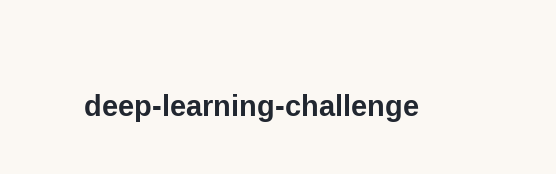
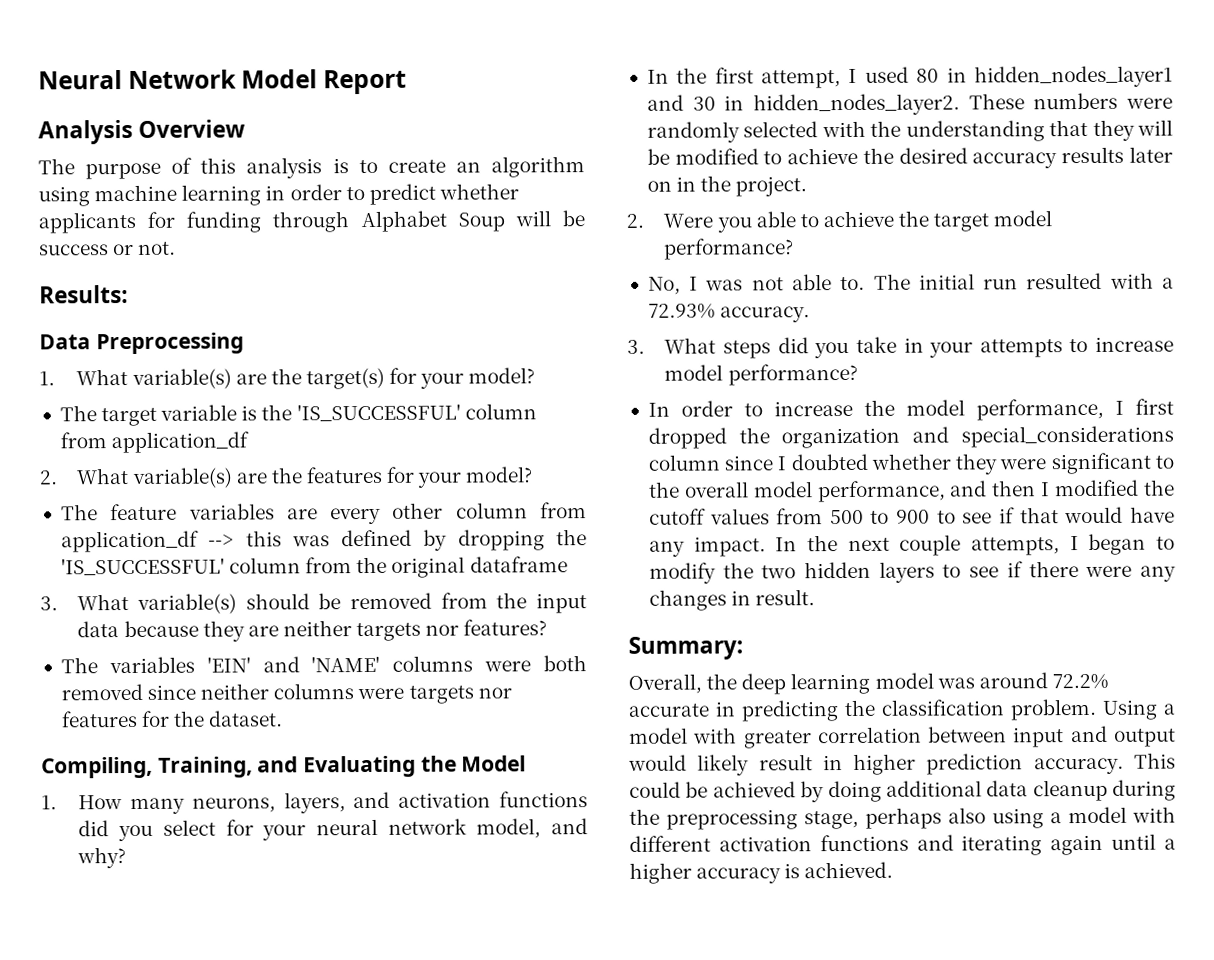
- deep-learning-challenge
+ Neural Network Model Report
+ Analysis Overview
+ The purpose of this analysis is to create an algorithm using machine learning in order to predict whether applicants for funding through Alphabet Soup will be success or not.
+ Results:
+ Data Preprocessing
+ 1. What variable(s) are the target(s) for your model?
+ The target variable is the 'IS_SUCCESSFUL' column from application_df
+ 2. What variable(s) are the features for your model?
+ The feature variables are every other column from application_df --> this was defined by dropping the 'IS_SUCCESSFUL' column from the original dataframe
+ 3. What variable(s) should be removed from the input data because they are neither targets nor features?
+ The variables 'EIN' and 'NAME' columns were both removed since neither columns were targets nor features for the dataset.
+ Compiling, Training, and Evaluating the Model
+ 1. How many neurons, layers, and activation functions did you select for your neural network model, and why?
+ In the first attempt, I used 80 in hidden_nodes_layer1 and 30 in hidden_nodes_layer2. These numbers were randomly selected with the understanding that they will be modified to achieve the desired accuracy results later on in the project.
+ 2. Were you able to achieve the target model performance?
+ No, I was not able to. The initial run resulted with a 72.93% accuracy.
+ 3. What steps did you take in your attempts to increase model performance?
+ In order to increase the model performance, I first dropped the organization and special_considerations column since I doubted whether they were significant to the overall model performance, and then I modified the cutoff values from 500 to 900 to see if that would have any impact. In the next couple attempts, I began to modify the two hidden layers to see if there were any changes in result.
+ Summary:
+ Overall, the deep learning model was around 72.2% accurate in predicting the classification problem. Using a model with greater correlation between input and output would likely result in higher prediction accuracy. This could be achieved by doing additional data cleanup during the preprocessing stage, perhaps also using a model with different activation functions and iterating again until a higher accuracy is achieved.

